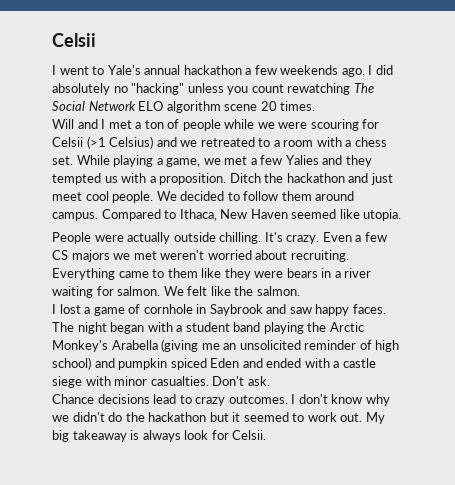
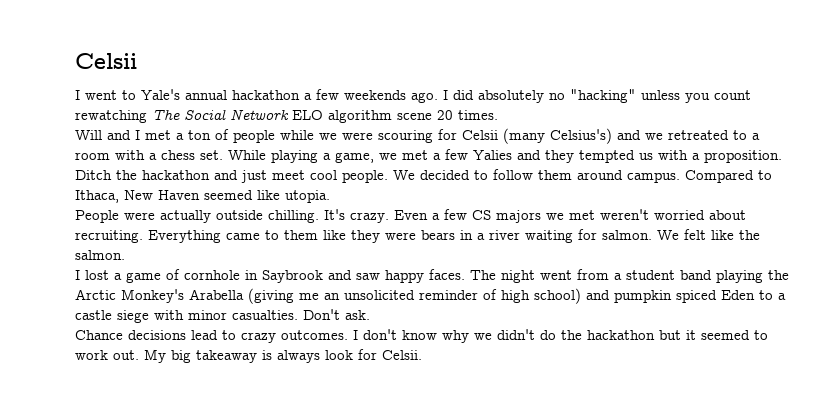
- Will and I met a ton of people while we were scouring for Celsii (>1 Celsius) and we retreated to a room with a chess set.
+ Will and I met a ton of people while we were scouring for Celsii (many Celsius's) and we retreated to a room with a chess set.
- The night began with a student band playing the Arctic Monkey's Arabella (giving me an unsolicited reminder of high school) and pumpkin spiced Eden and ended with a castle siege with minor casualties.
+ The night went from a student band playing the Arctic Monkey's Arabella (giving me an unsolicited reminder of high school) and pumpkin spiced Eden to a castle siege with minor casualties.

